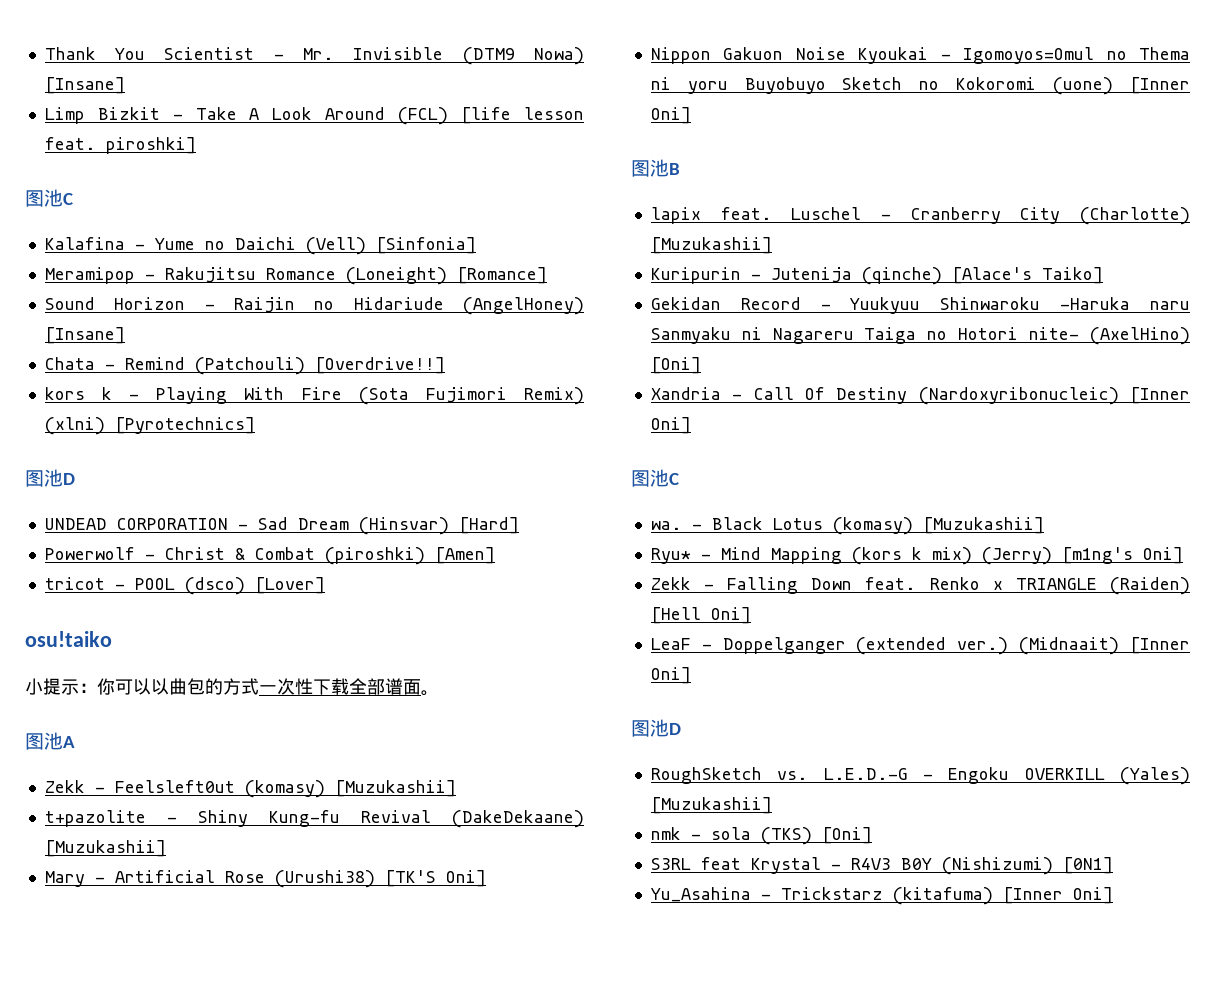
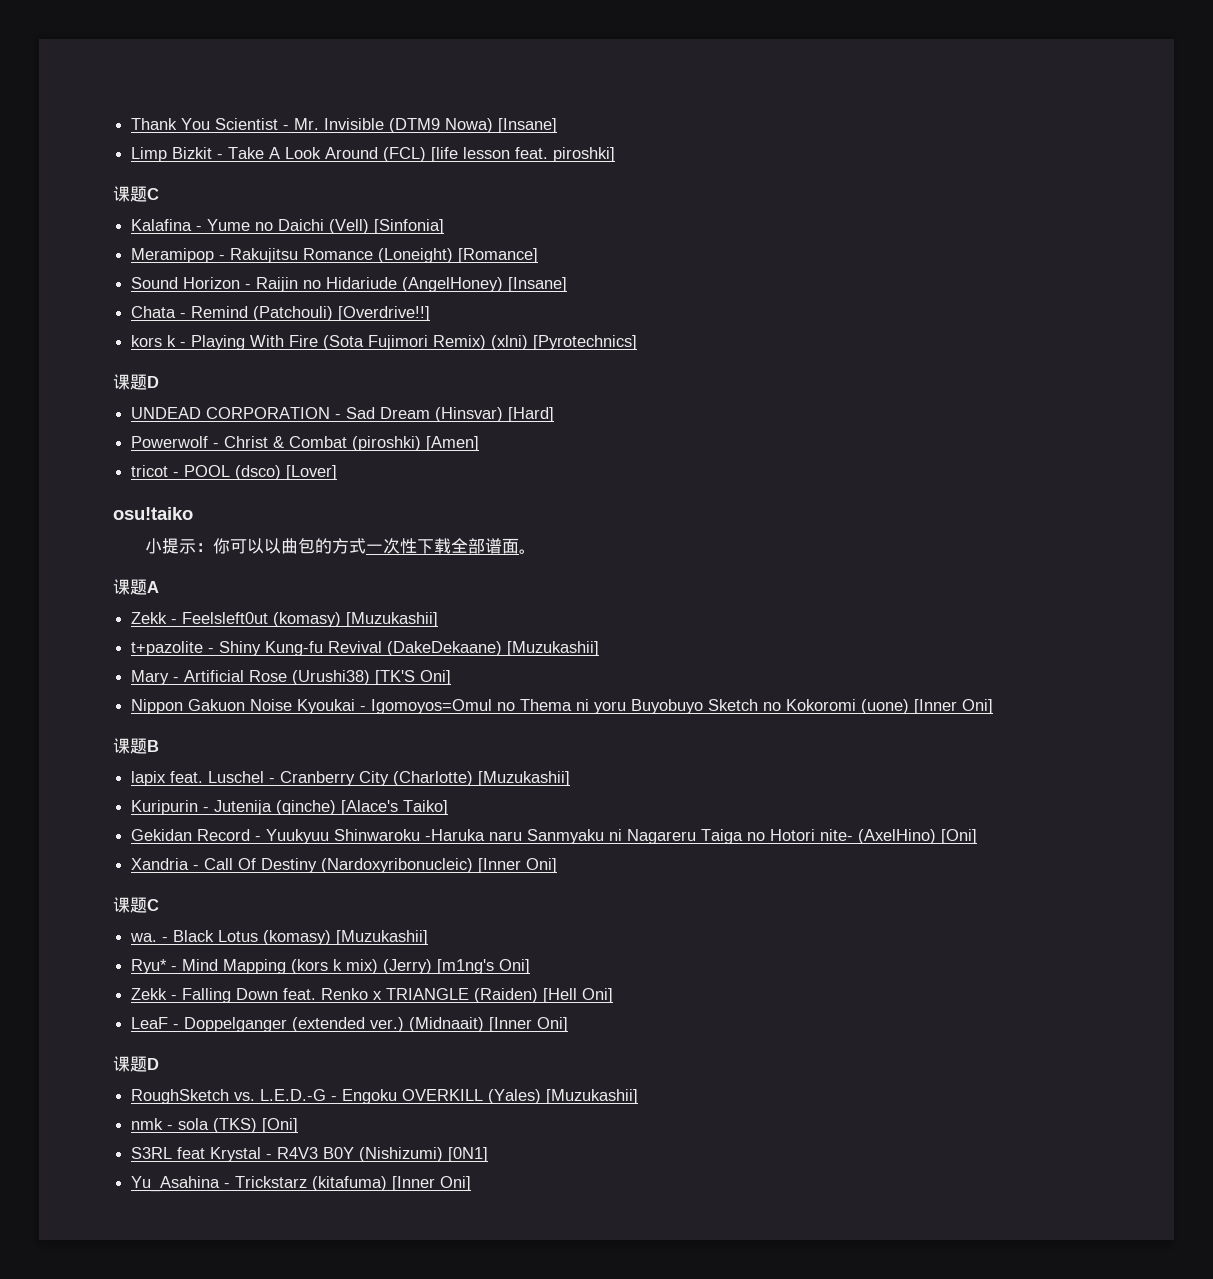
  Limp Bizkit - Take A Look Around (FCL) [life lesson feat. piroshki]
- 图池C
+ 课题C
  kors k - Playing With Fire (Sota Fujimori Remix) (xlni) [Pyrotechnics]
- 图池D
+ 课题D
- 图池A
+ 课题A
- 图池B
+ 课题B
  Xandria - Call Of Destiny (Nardoxyribonucleic) [Inner Oni]
- 图池C
+ 课题C
  (Midnaait) [Inner Oni]
- 图池D
+ 课题D

